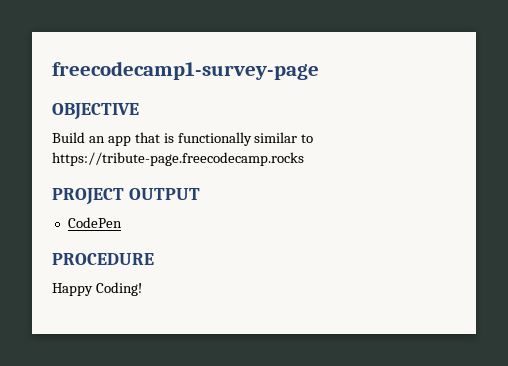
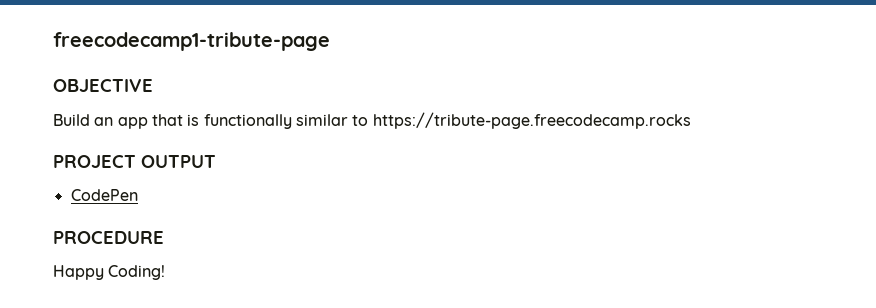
- freecodecamp1-survey-page
+ freecodecamp1-tribute-page

